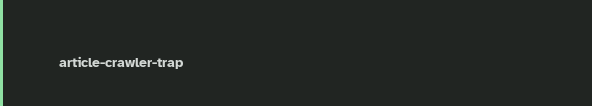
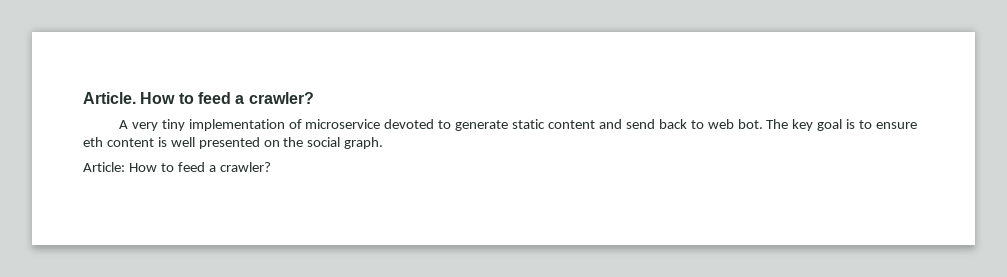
- article-crawler-trap
+ Article. How to feed a crawler?
+ A very tiny implementation of microservice devoted to generate static content and send back to web bot. The key goal is to ensure eth content is well presented on the social graph.
+ Article: How to feed a crawler?

